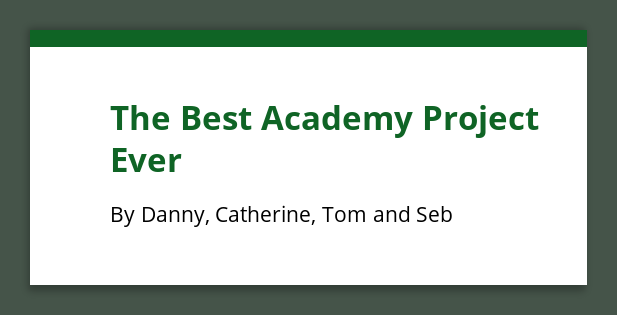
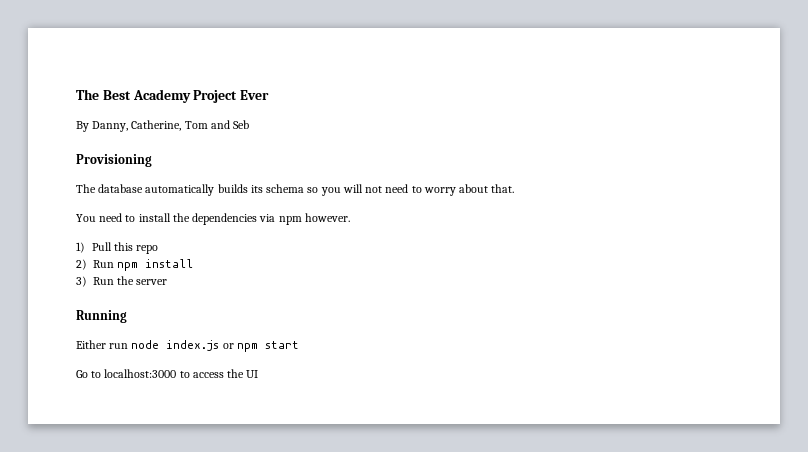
+ Provisioning
+ The database automatically builds its schema so you will not need to worry about that.
+ You need to install the dependencies via npm however.
+ 1) Pull this repo
+ 2) Run npm install
+ 3) Run the server
+ Running
+ Either run node index.js or npm start
+ Go to localhost:3000 to access the UI

